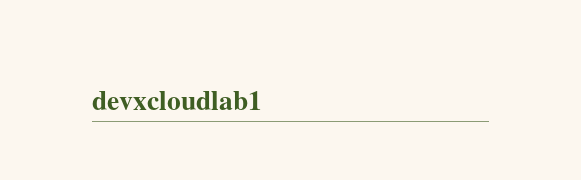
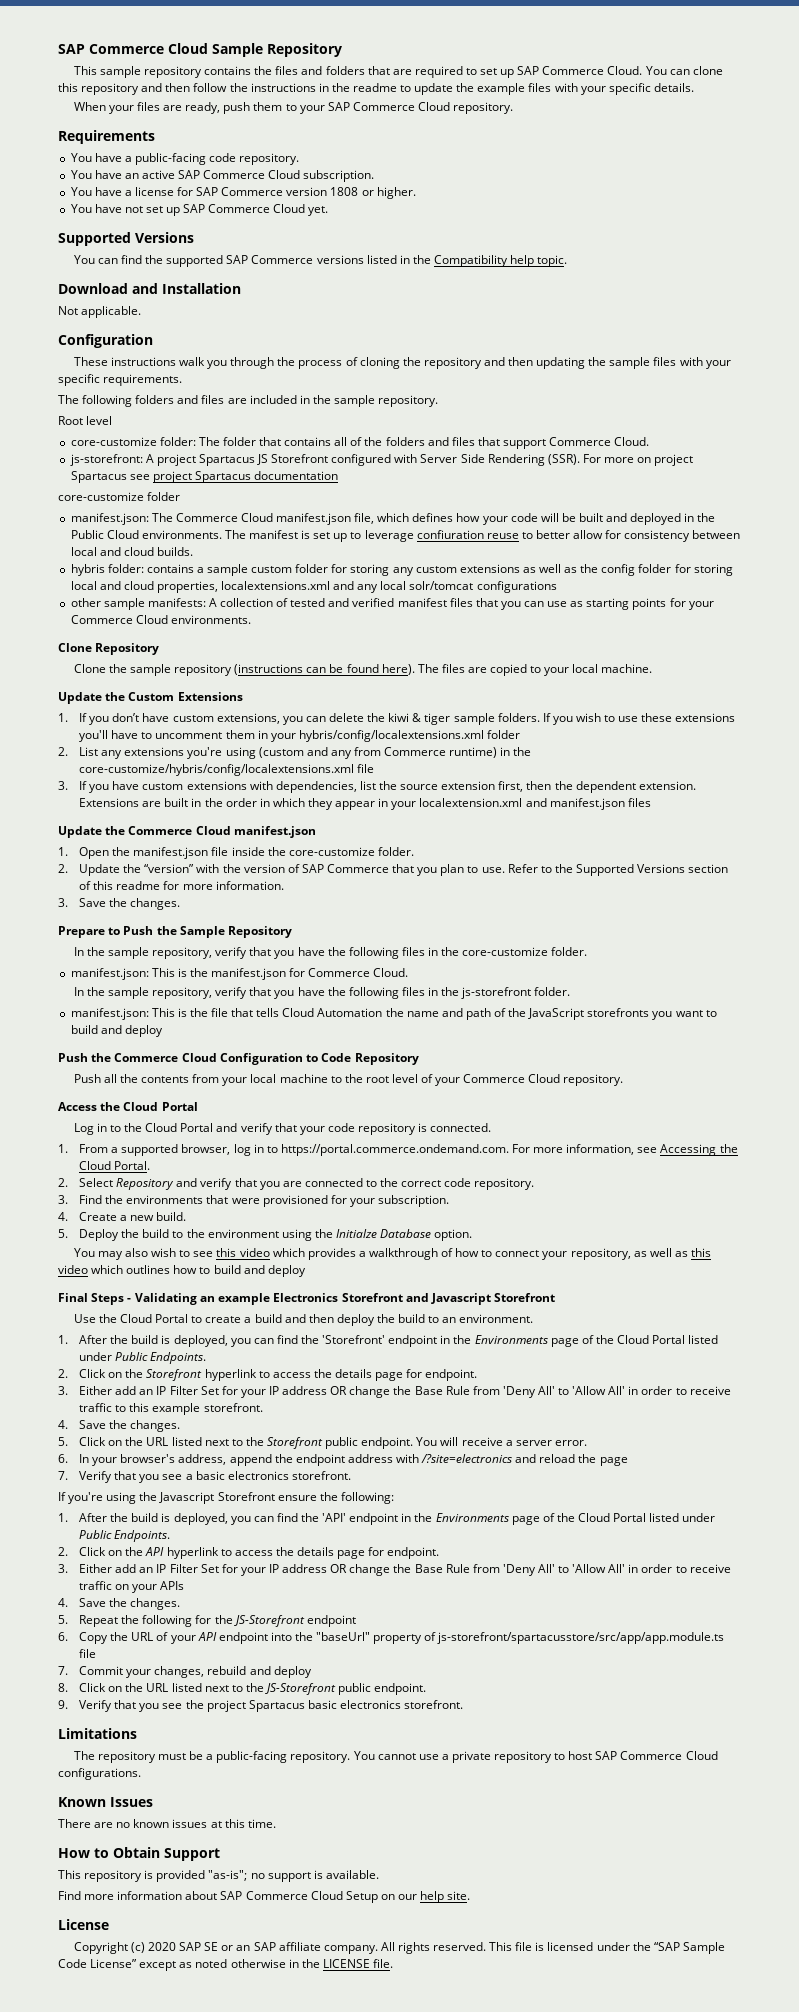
- devxcloudlab1
+ SAP Commerce Cloud Sample Repository
+ This sample repository contains the files and folders that are required to set up SAP Commerce Cloud. You can clone this repository and then follow the instructions in the readme to update the example files with your specific details.
+ When your files are ready, push them to your SAP Commerce Cloud repository.
+ Requirements
+ You have a public-facing code repository.
+ You have an active SAP Commerce Cloud subscription.
+ You have a license for SAP Commerce version 1808 or higher.
+ You have not set up SAP Commerce Cloud yet.
+ Supported Versions
+ You can find the supported SAP Commerce versions listed in the Compatibility help topic.
+ Download and Installation
+ Not applicable.
+ Configuration
+ These instructions walk you through the process of cloning the repository and then updating the sample files with your specific requirements.
+ The following folders and files are included in the sample repository.
+ Root level
+ core-customize folder: The folder that contains all of the folders and files that support Commerce Cloud.
+ js-storefront: A project Spartacus JS Storefront configured with Server Side Rendering (SSR). For more on project Spartacus see project Spartacus documentation
+ core-customize folder
+ manifest.json: The Commerce Cloud manifest.json file, which defines how your code will be built and deployed in the Public Cloud environments. The manifest is set up to leverage confiuration reuse to better allow for consistency between local and cloud builds.
+ hybris folder: contains a sample custom folder for storing any custom extensions as well as the config folder for storing local and cloud properties, localextensions.xml and any local solr/tomcat configurations
+ other sample manifests: A collection of tested and verified manifest files that you can use as starting points for your Commerce Cloud environments.
+ Clone Repository
+ Clone the sample repository (instructions can be found here). The files are copied to your local machine.
+ Update the Custom Extensions
+ 1. If you don’t have custom extensions, you can delete the kiwi & tiger sample folders. If you wish to use these extensions you'll have to uncomment them in your hybris/config/localextensions.xml folder
+ 2. List any extensions you're using (custom and any from Commerce runtime) in the core-customize/hybris/config/localextensions.xml file
+ 3. If you have custom extensions with dependencies, list the source extension first, then the dependent extension. Extensions are built in the order in which they appear in your localextension.xml and manifest.json files
+ Update the Commerce Cloud manifest.json
+ 1. Open the manifest.json file inside the core-customize folder.
+ 2. Update the “version” with the version of SAP Commerce that you plan to use. Refer to the Supported Versions section of this readme for more information.
+ 3. Save the changes.
+ Prepare to Push the Sample Repository
+ In the sample repository, verify that you have the following files in the core-customize folder.
+ manifest.json: This is the manifest.json for Commerce Cloud.
+ In the sample repository, verify that you have the following files in the js-storefront folder.
+ manifest.json: This is the file that tells Cloud Automation the name and path of the JavaScript storefronts you want to build and deploy
+ Push the Commerce Cloud Configuration to Code Repository
+ Push all the contents from your local machine to the root level of your Commerce Cloud repository.
+ Access the Cloud Portal
+ Log in to the Cloud Portal and verify that your code repository is connected.
+ 1. From a supported browser, log in to https://portal.commerce.ondemand.com. For more information, see Accessing the Cloud Portal.
+ 2. Select Repository and verify that you are connected to the correct code repository.
+ 3. Find the environments that were provisioned for your subscription.
+ 4. Create a new build.
+ 5. Deploy the build to the environment using the Initialze Database option.
+ You may also wish to see this video which provides a walkthrough of how to connect your repository, as well as this video which outlines how to build and deploy
+ Final Steps - Validating an example Electronics Storefront and Javascript Storefront
+ Use the Cloud Portal to create a build and then deploy the build to an environment.
+ 1. After the build is deployed, you can find the 'Storefront' endpoint in the Environments page of the Cloud Portal listed under Public Endpoints.
+ 2. Click on the Storefront hyperlink to access the details page for endpoint.
+ 3. Either add an IP Filter Set for your IP address OR change the Base Rule from 'Deny All' to 'Allow All' in order to receive traffic to this example storefront.
+ 4. Save the changes.
+ 5. Click on the URL listed next to the Storefront public endpoint. You will receive a server error.
+ 6. In your browser's address, append the endpoint address with /?site=electronics and reload the page
+ 7. Verify that you see a basic electronics storefront.
+ If you're using the Javascript Storefront ensure the following:
+ 1. After the build is deployed, you can find the 'API' endpoint in the Environments page of the Cloud Portal listed under Public Endpoints.
+ 2. Click on the API hyperlink to access the details page for endpoint.
+ 3. Either add an IP Filter Set for your IP address OR change the Base Rule from 'Deny All' to 'Allow All' in order to receive traffic on your APIs
+ 4. Save the changes.
+ 5. Repeat the following for the JS-Storefront endpoint
+ 6. Copy the URL of your API endpoint into the "baseUrl" property of js-storefront/spartacusstore/src/app/app.module.ts file
+ 7. Commit your changes, rebuild and deploy
+ 8. Click on the URL listed next to the JS-Storefront public endpoint.
+ 9. Verify that you see the project Spartacus basic electronics storefront.
+ Limitations
+ The repository must be a public-facing repository. You cannot use a private repository to host SAP Commerce Cloud configurations.
+ Known Issues
+ There are no known issues at this time.
+ How to Obtain Support
+ This repository is provided "as-is"; no support is available.
+ Find more information about SAP Commerce Cloud Setup on our help site.
+ License
+ Copyright (c) 2020 SAP SE or an SAP affiliate company. All rights reserved. This file is licensed under the “SAP Sample Code License” except as noted otherwise in the LICENSE file.

